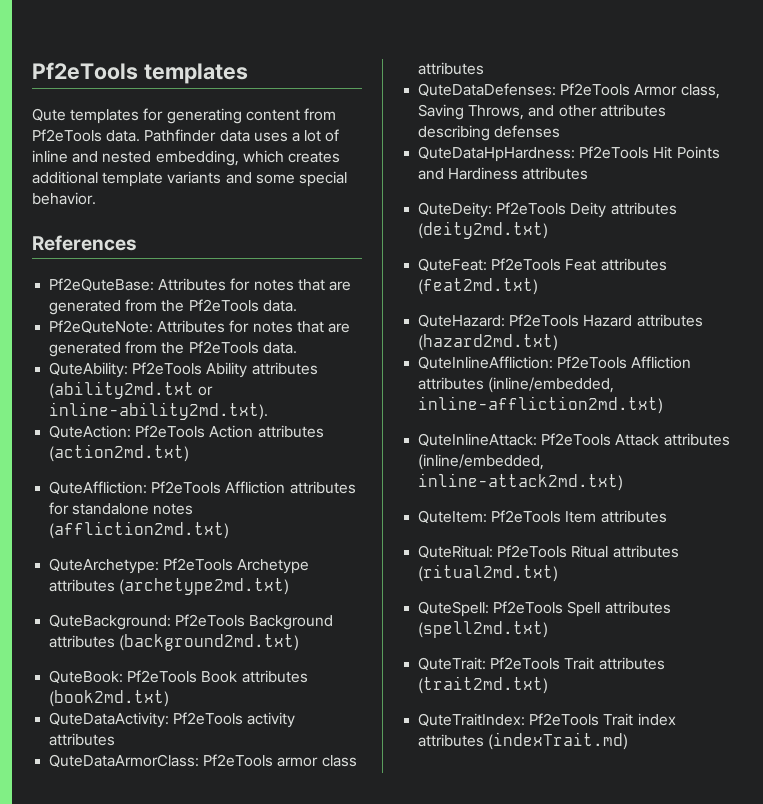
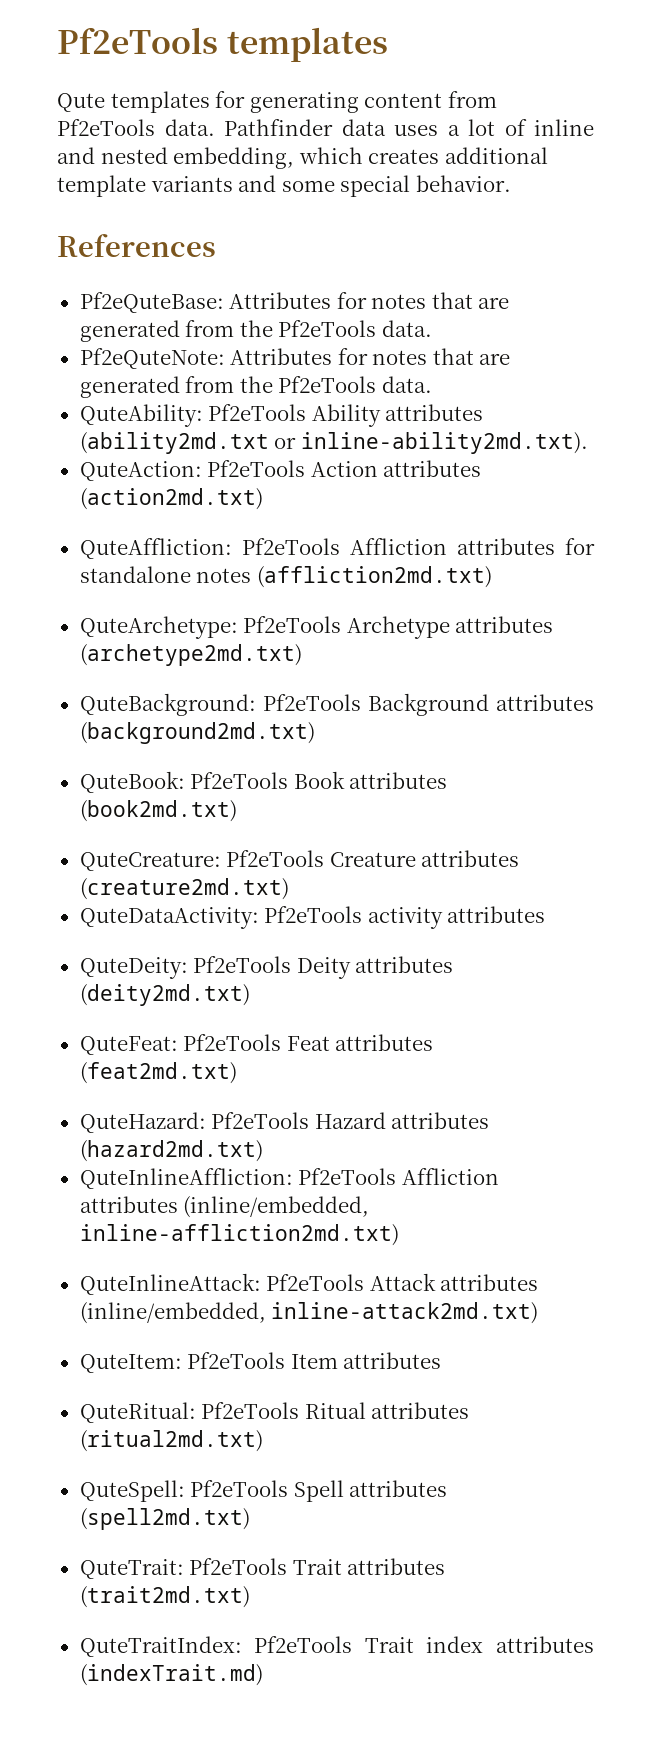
+ QuteCreature: Pf2eTools Creature attributes (creature2md.txt)
- QuteDataArmorClass: Pf2eTools armor class attributes
- QuteDataDefenses: Pf2eTools Armor class, Saving Throws, and other attributes describing defenses
- QuteDataHpHardness: Pf2eTools Hit Points and Hardiness attributes

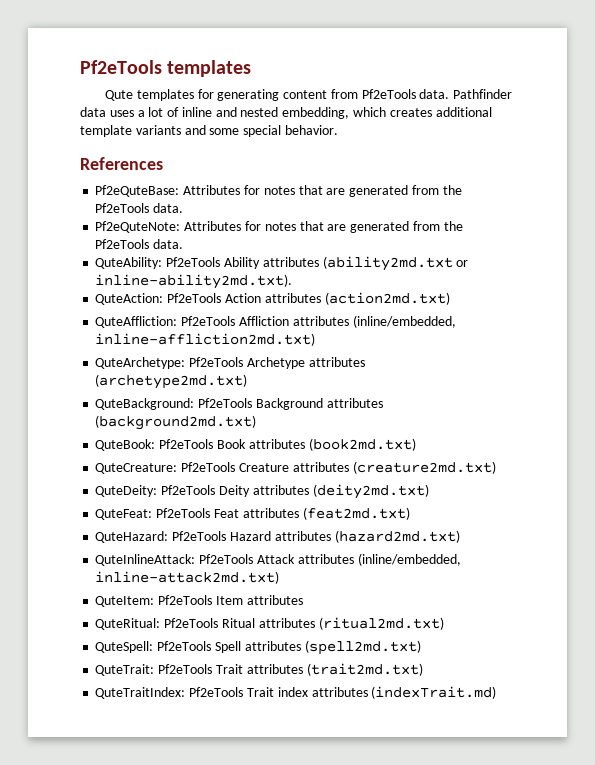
- QuteAffliction: Pf2eTools Affliction attributes for standalone notes (affliction2md.txt)
+ QuteAffliction: Pf2eTools Affliction attributes (inline/embedded, inline-affliction2md.txt)
- QuteDataActivity: Pf2eTools activity attributes
- QuteInlineAffliction: Pf2eTools Affliction attributes (inline/embedded, inline-affliction2md.txt)

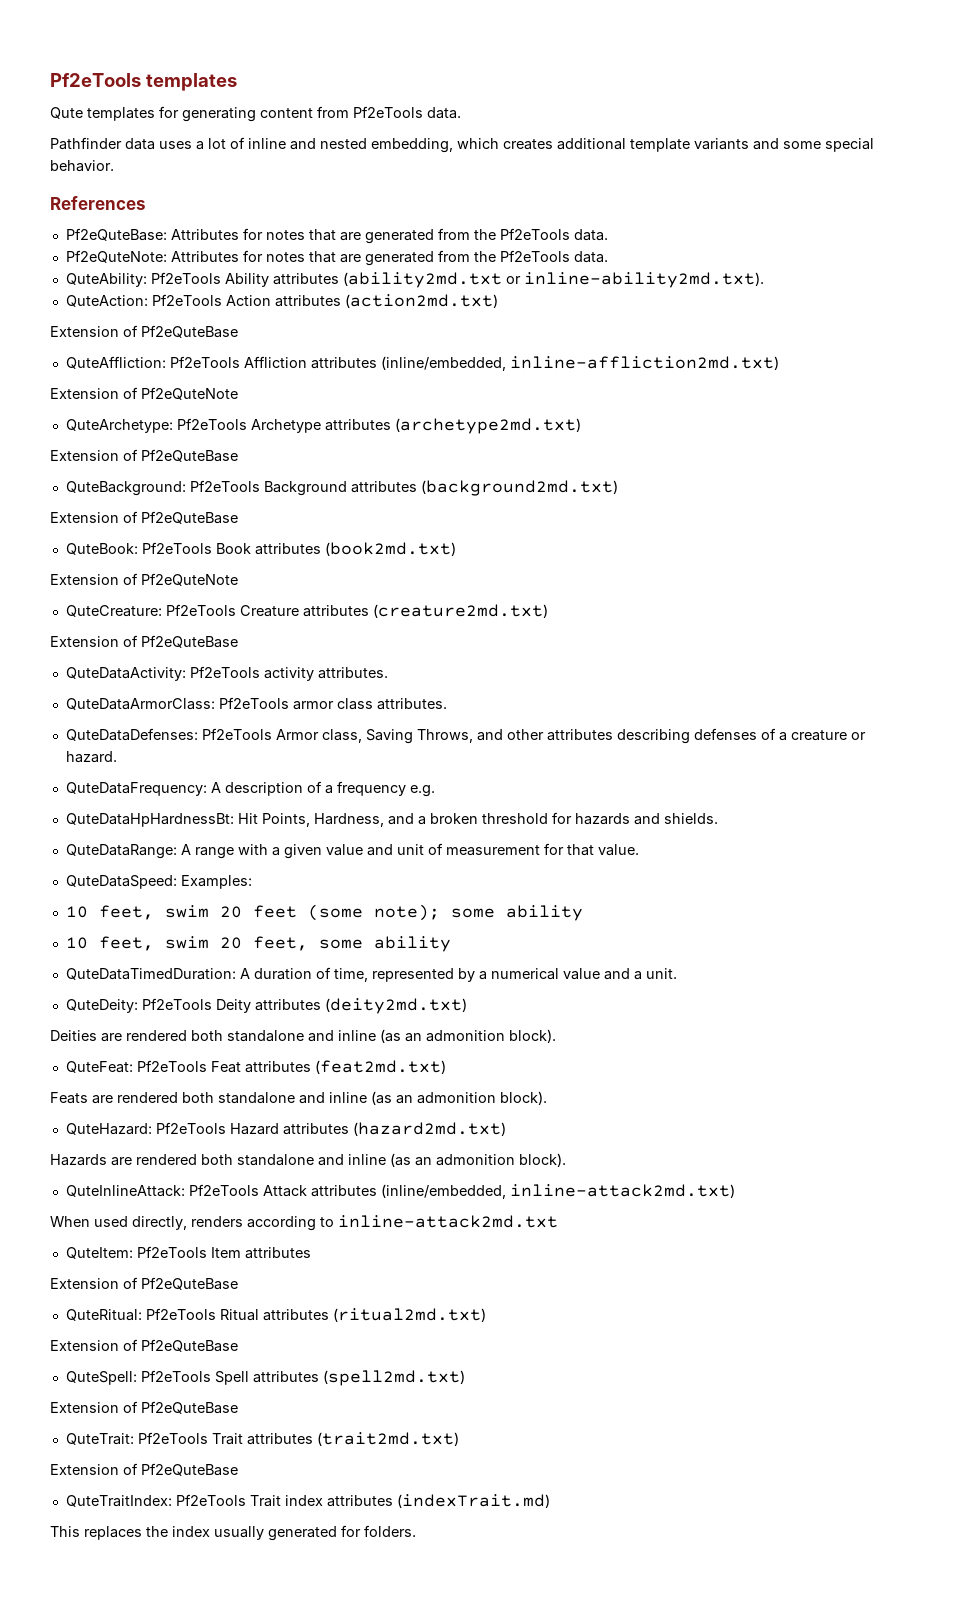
- Qute templates for generating content from Pf2eTools data. Pathfinder data uses a lot of inline and nested embedding, which creates additional template variants and some special behavior.
+ Qute templates for generating content from Pf2eTools data.
+ Pathfinder data uses a lot of inline and nested embedding, which creates additional template variants and some special behavior.
  QuteAction: Pf2eTools Action attributes (action2md.txt)
+ Extension of Pf2eQuteBase
  QuteAffliction: Pf2eTools Affliction attributes (inline/embedded, inline-affliction2md.txt)
+ Extension of Pf2eQuteNote
  QuteArchetype: Pf2eTools Archetype attributes (archetype2md.txt)
+ Extension of Pf2eQuteBase
  QuteBackground: Pf2eTools Background attributes (background2md.txt)
+ Extension of Pf2eQuteBase
  QuteBook: Pf2eTools Book attributes (book2md.txt)
+ Extension of Pf2eQuteNote
  QuteCreature: Pf2eTools Creature attributes (creature2md.txt)
+ Extension of Pf2eQuteBase
+ QuteDataActivity: Pf2eTools activity attributes.
+ QuteDataArmorClass: Pf2eTools armor class attributes.
+ QuteDataDefenses: Pf2eTools Armor class, Saving Throws, and other attributes describing defenses of a creature or hazard.
+ QuteDataFrequency: A description of a frequency e.g.
+ QuteDataHpHardnessBt: Hit Points, Hardness, and a broken threshold for hazards and shields.
+ QuteDataRange: A range with a given value and unit of measurement for that value.
+ QuteDataSpeed: Examples:
+ 10 feet, swim 20 feet (some note); some ability
+ 10 feet, swim 20 feet, some ability
+ QuteDataTimedDuration: A duration of time, represented by a numerical value and a unit.
+ Deities are rendered both standalone and inline (as an admonition block).
+ Feats are rendered both standalone and inline (as an admonition block).
+ Hazards are rendered both standalone and inline (as an admonition block).
+ When used directly, renders according to inline-attack2md.txt
  QuteItem: Pf2eTools Item attributes
+ Extension of Pf2eQuteBase
  QuteRitual: Pf2eTools Ritual attributes (ritual2md.txt)
+ Extension of Pf2eQuteBase
  QuteSpell: Pf2eTools Spell attributes (spell2md.txt)
+ Extension of Pf2eQuteBase
  QuteTrait: Pf2eTools Trait attributes (trait2md.txt)
+ Extension of Pf2eQuteBase
+ This replaces the index usually generated for folders.

